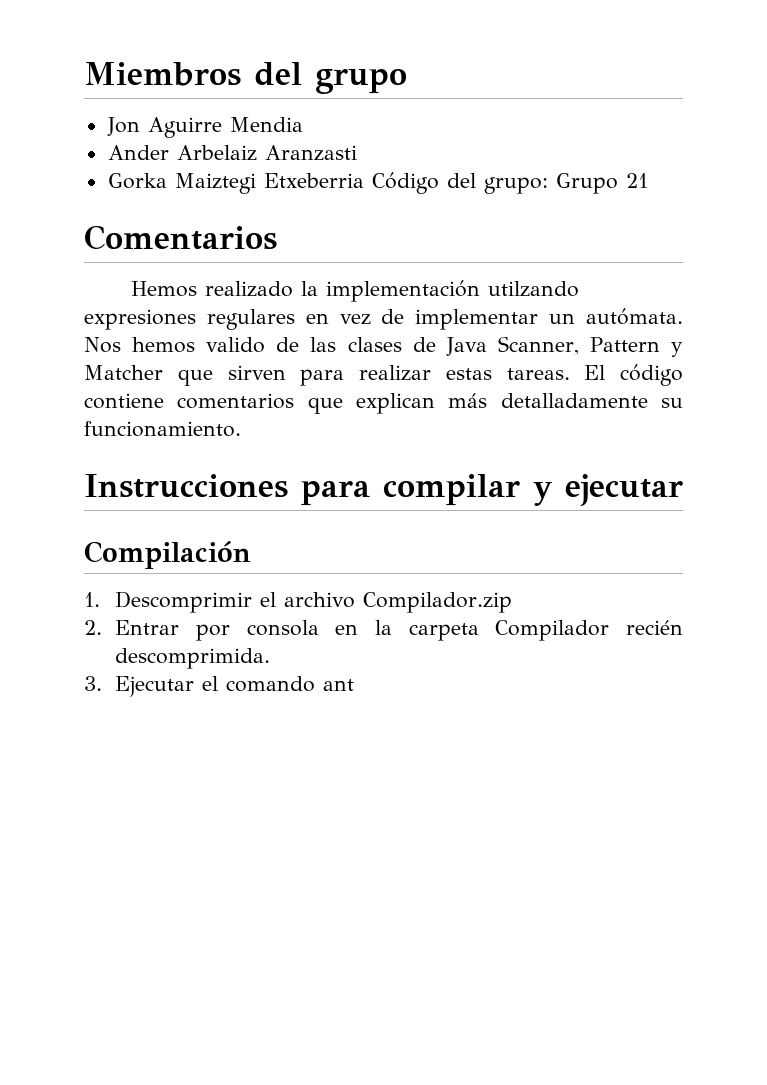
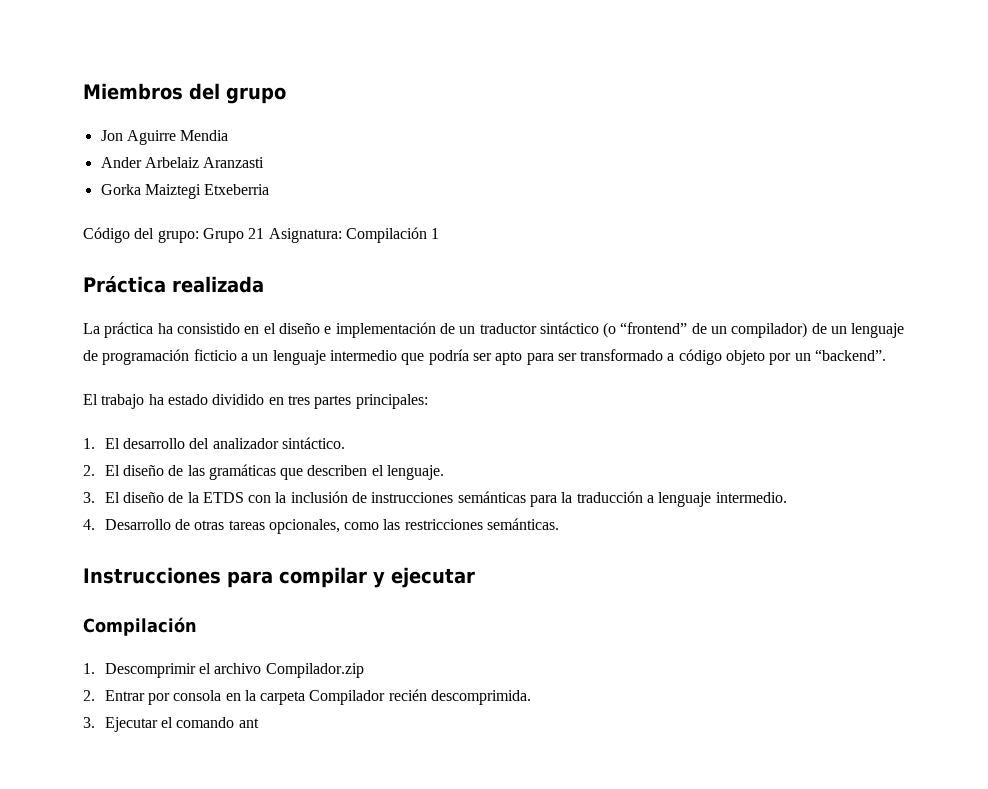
- Gorka Maiztegi Etxeberria Código del grupo: Grupo 21
- Comentarios
- Hemos realizado la implementación utilzando expresiones regulares en vez de implementar un autómata. Nos hemos valido de las clases de Java Scanner, Pattern y Matcher que sirven para realizar estas tareas. El código contiene comentarios que explican más detalladamente su funcionamiento.
+ Gorka Maiztegi Etxeberria
+ Código del grupo: Grupo 21 Asignatura: Compilación 1
+ Práctica realizada
+ La práctica ha consistido en el diseño e implementación de un traductor sintáctico (o “frontend” de un compilador) de un lenguaje de programación ficticio a un lenguaje intermedio que podría ser apto para ser transformado a código objeto por un “backend”.
+ El trabajo ha estado dividido en tres partes principales:
+ 1. El desarrollo del analizador sintáctico.
+ 2. El diseño de las gramáticas que describen el lenguaje.
+ 3. El diseño de la ETDS con la inclusión de instrucciones semánticas para la traducción a lenguaje intermedio.
+ 4. Desarrollo de otras tareas opcionales, como las restricciones semánticas.

